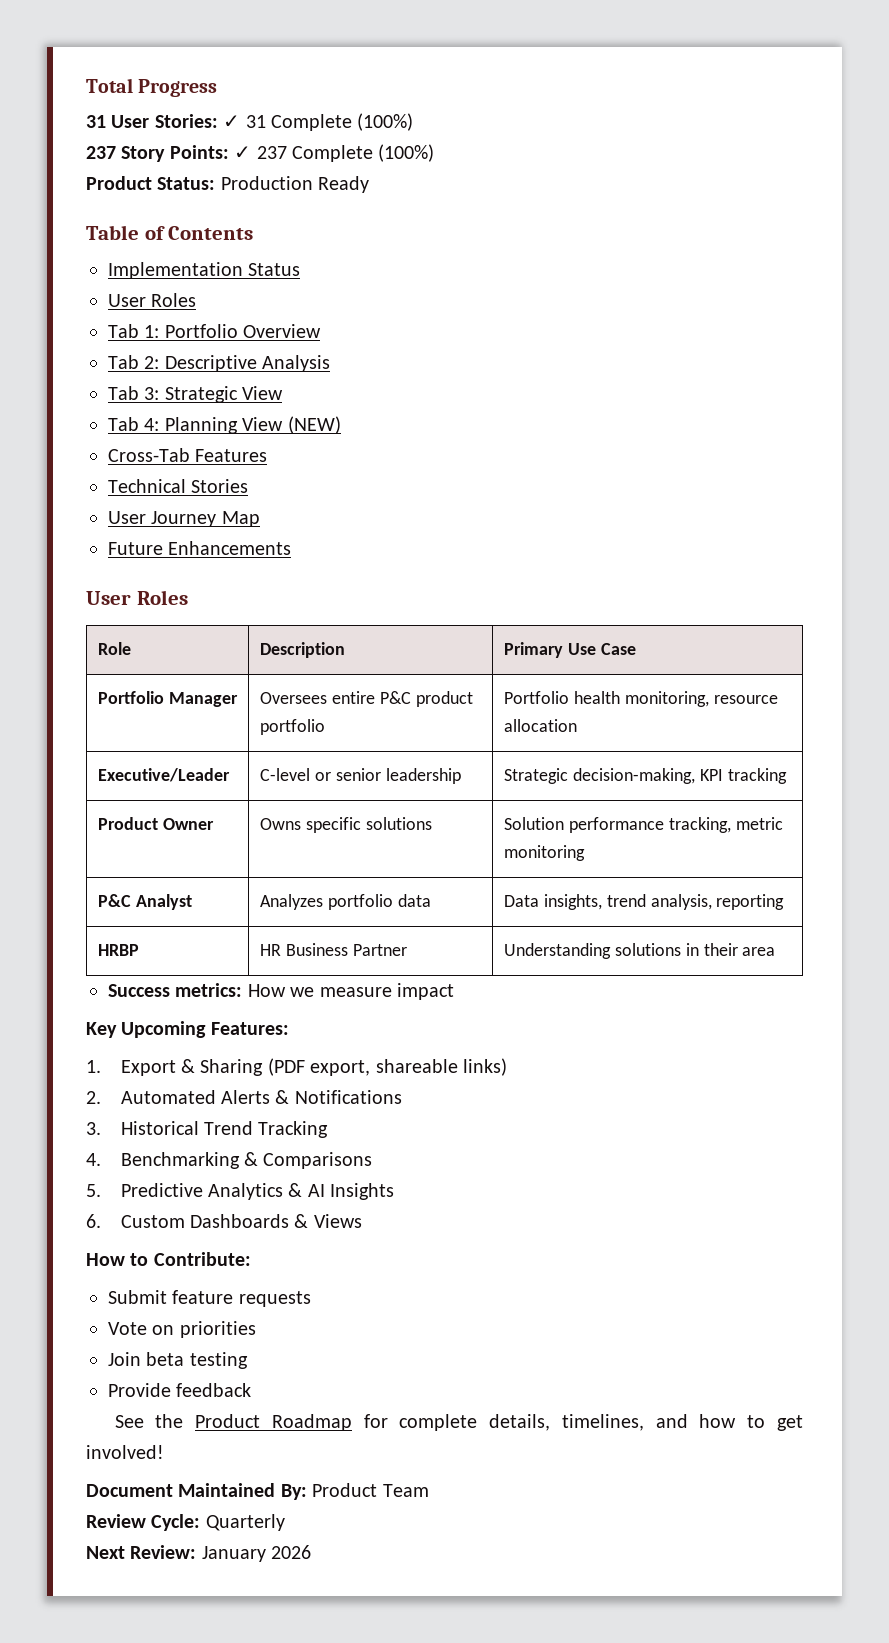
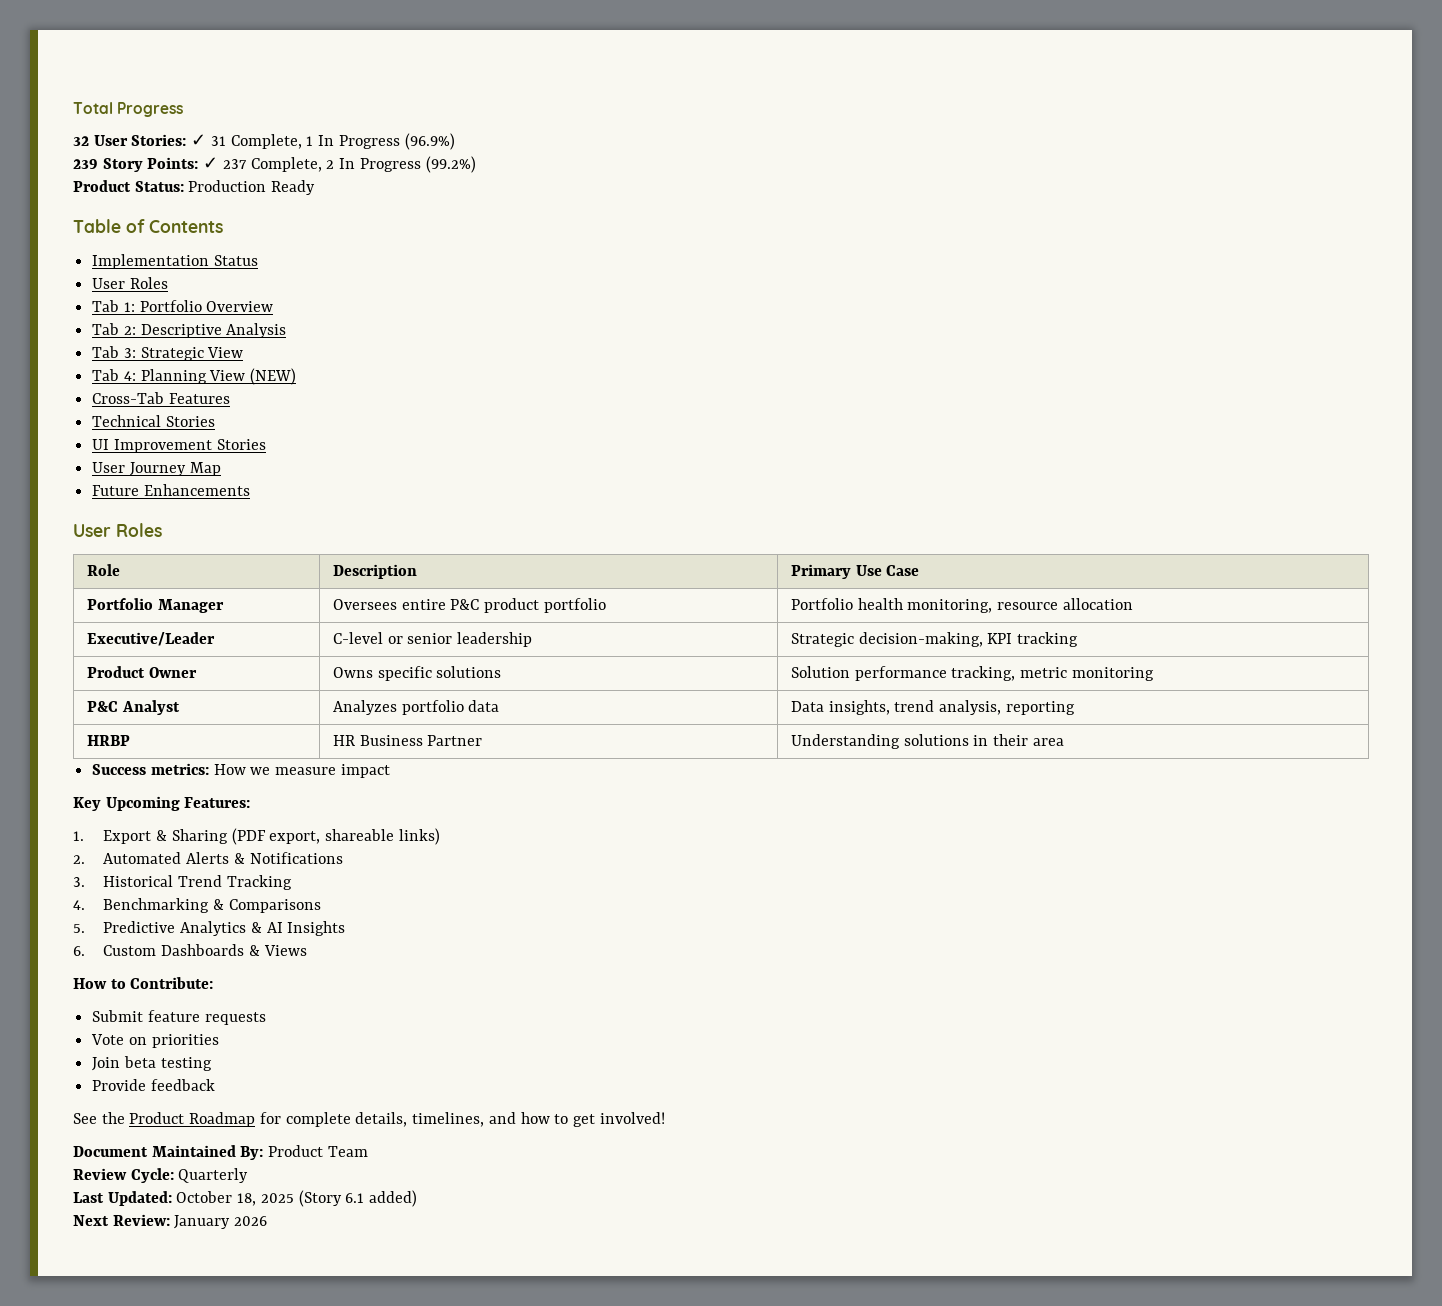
- 31 User Stories: ✓ 31 Complete (100%)
- 237 Story Points: ✓ 237 Complete (100%)
+ 32 User Stories: ✓ 31 Complete, 1 In Progress (96.9%)
+ 239 Story Points: ✓ 237 Complete, 2 In Progress (99.2%)
+ UI Improvement Stories
+ Last Updated: October 18, 2025 (Story 6.1 added)

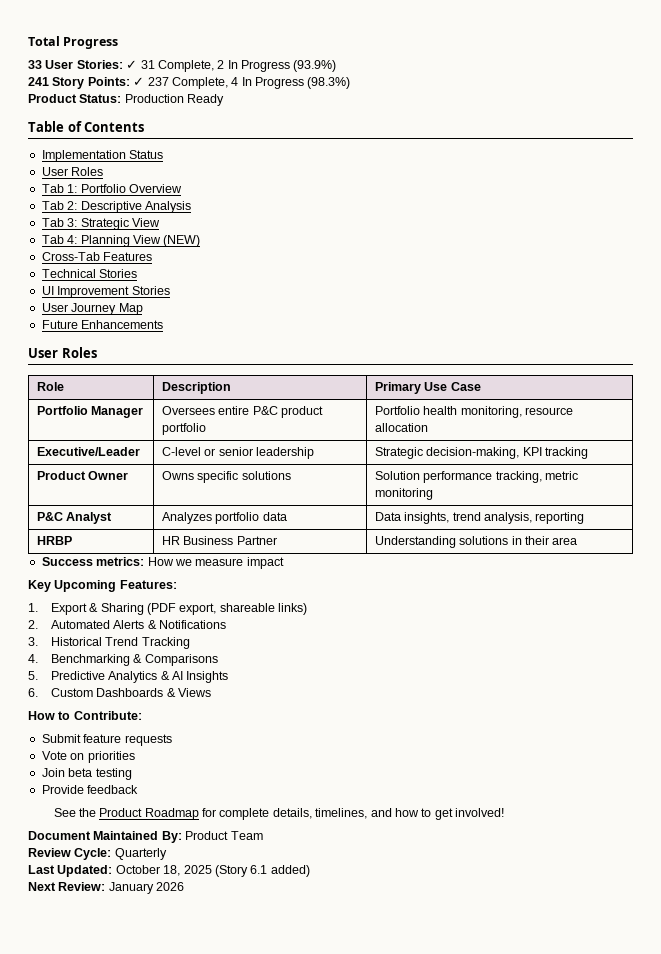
- 32 User Stories: ✓ 31 Complete, 1 In Progress (96.9%)
- 239 Story Points: ✓ 237 Complete, 2 In Progress (99.2%)
+ 33 User Stories: ✓ 31 Complete, 2 In Progress (93.9%)
+ 241 Story Points: ✓ 237 Complete, 4 In Progress (98.3%)

